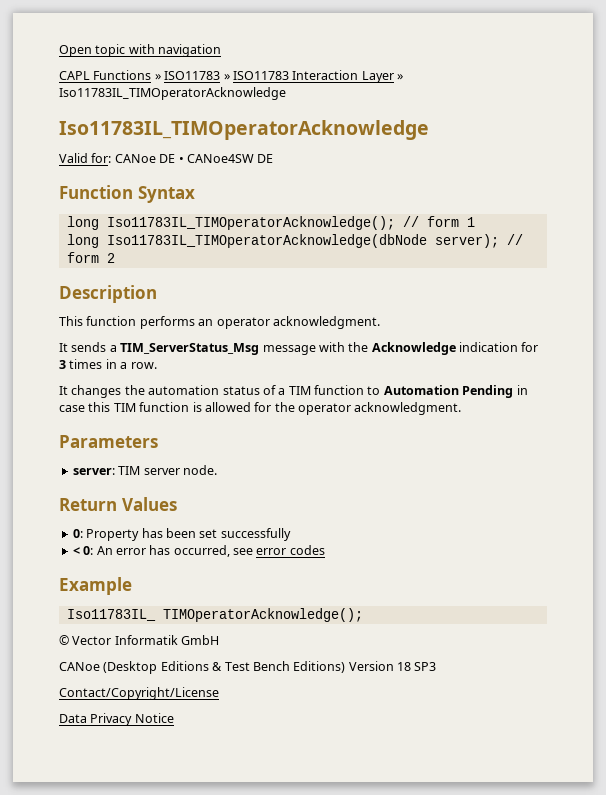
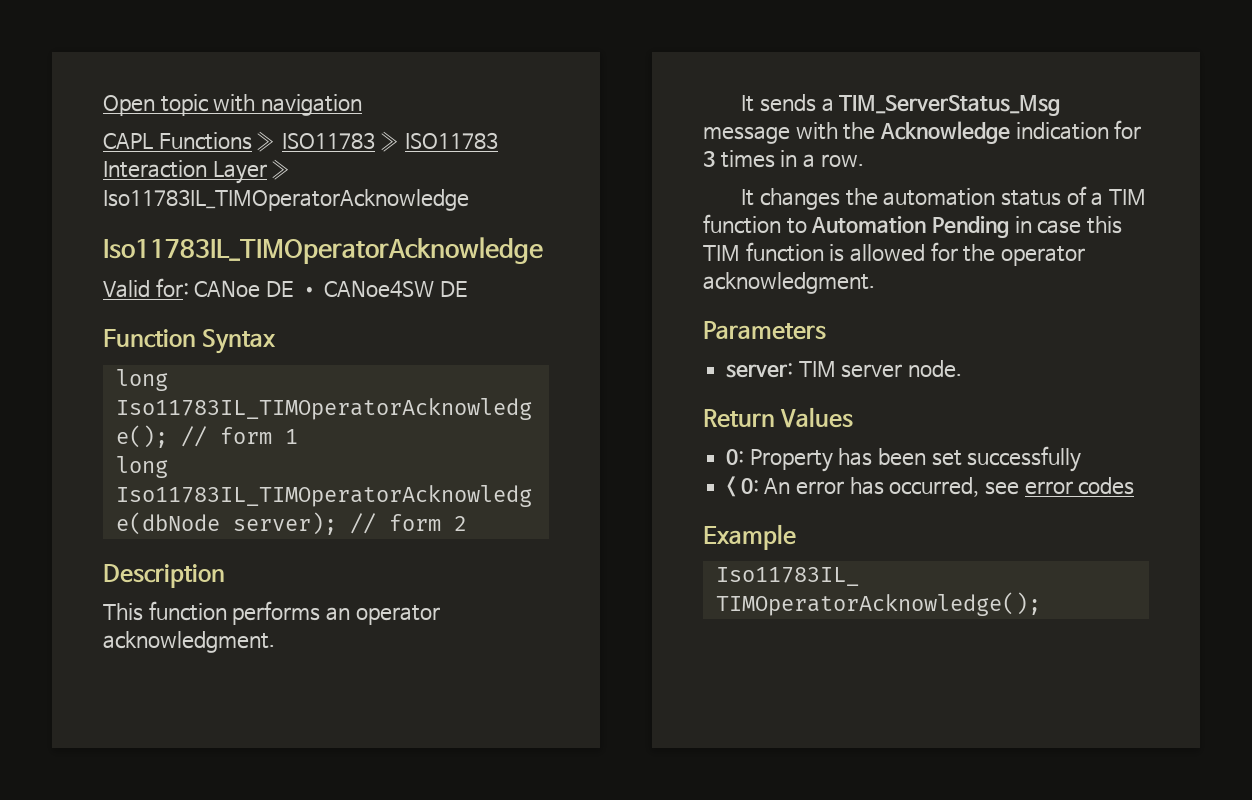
- © Vector Informatik GmbH
- CANoe (Desktop Editions & Test Bench Editions) Version 18 SP3
- Contact/Copyright/License
- Data Privacy Notice

